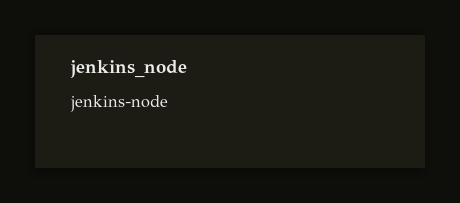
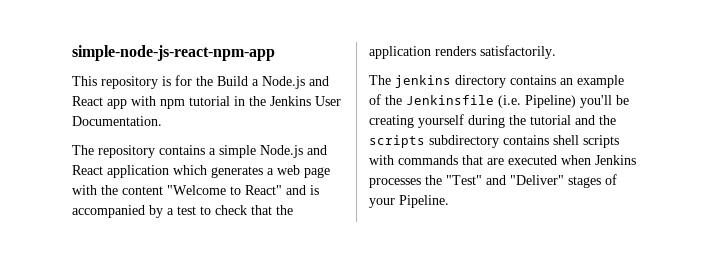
- jenkins_node
- jenkins-node
+ simple-node-js-react-npm-app
+ This repository is for the Build a Node.js and React app with npm tutorial in the Jenkins User Documentation.
+ The repository contains a simple Node.js and React application which generates a web page with the content "Welcome to React" and is accompanied by a test to check that the application renders satisfactorily.
+ The jenkins directory contains an example of the Jenkinsfile (i.e. Pipeline) you'll be creating yourself during the tutorial and the scripts subdirectory contains shell scripts with commands that are executed when Jenkins processes the "Test" and "Deliver" stages of your Pipeline.

